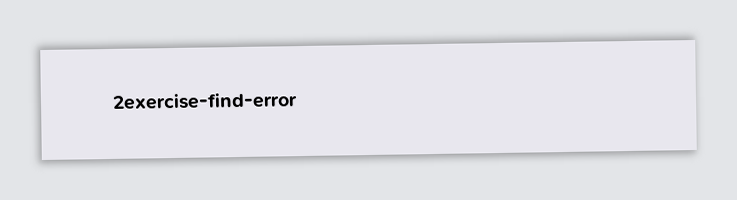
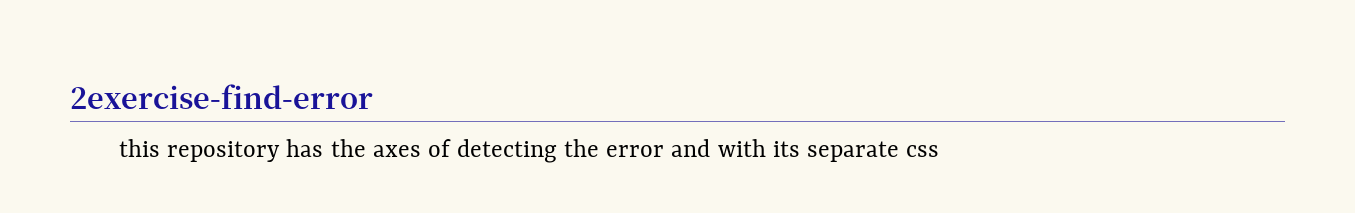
+ this repository has the axes of detecting the error and with its separate css

